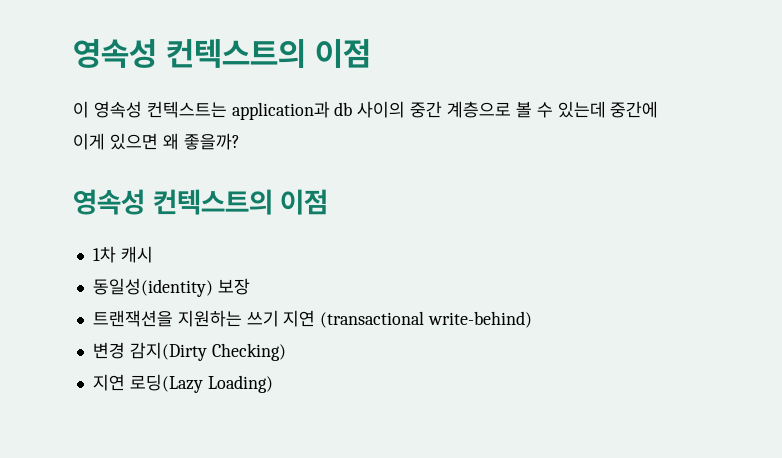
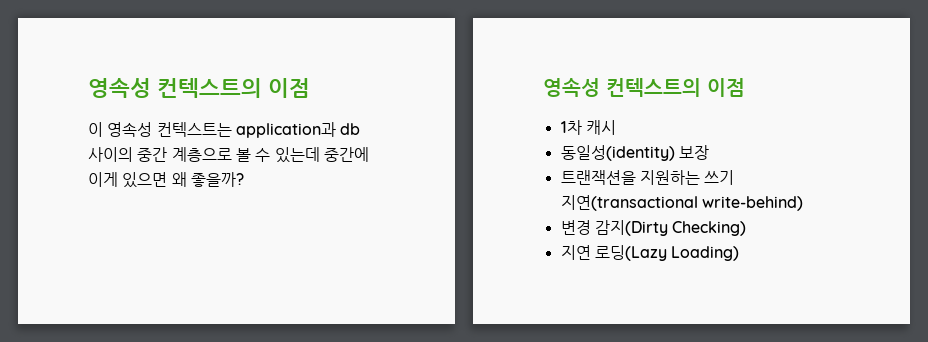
- 트랜잭션을 지원하는 쓰기 지연 (transactional write-behind)
+ 트랜잭션을 지원하는 쓰기 지연(transactional write-behind)

